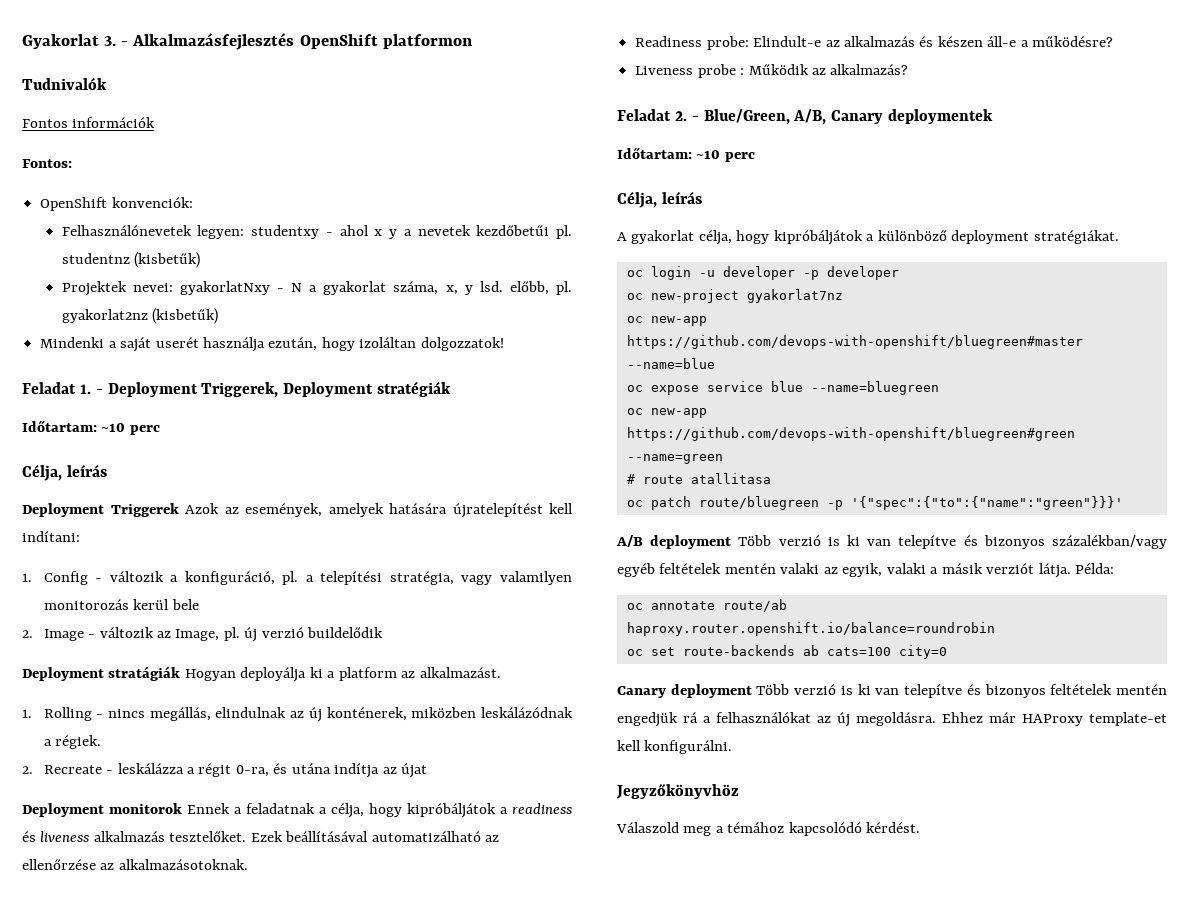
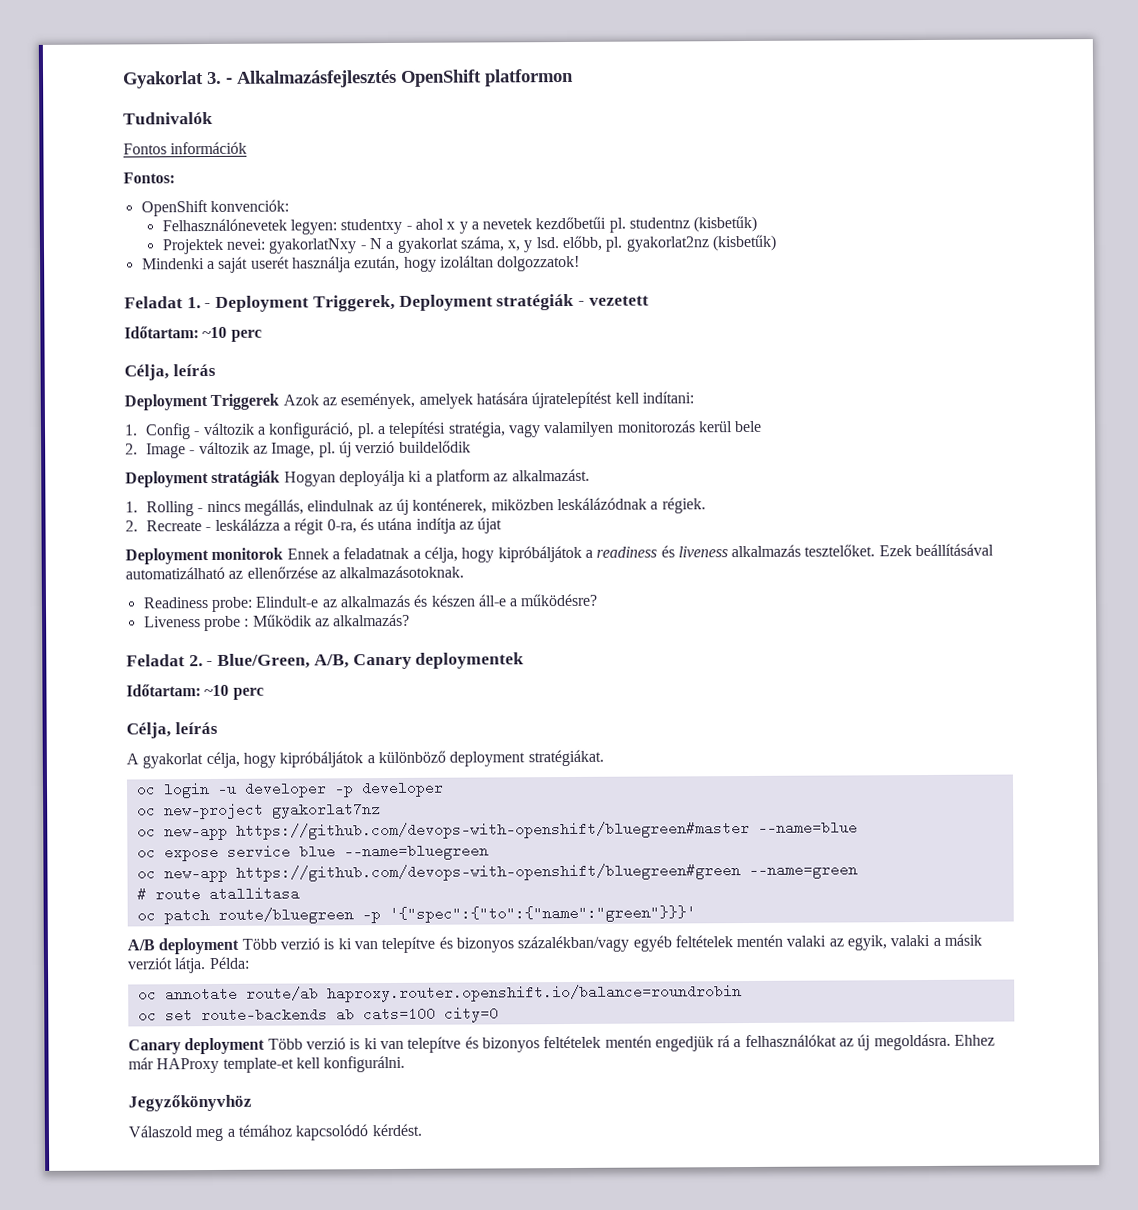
- Feladat 1. - Deployment Triggerek, Deployment stratégiák
+ Feladat 1. - Deployment Triggerek, Deployment stratégiák - vezetett

